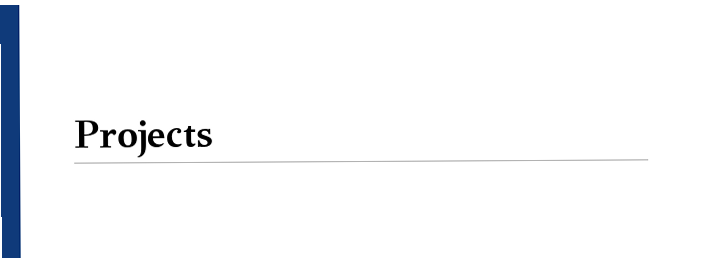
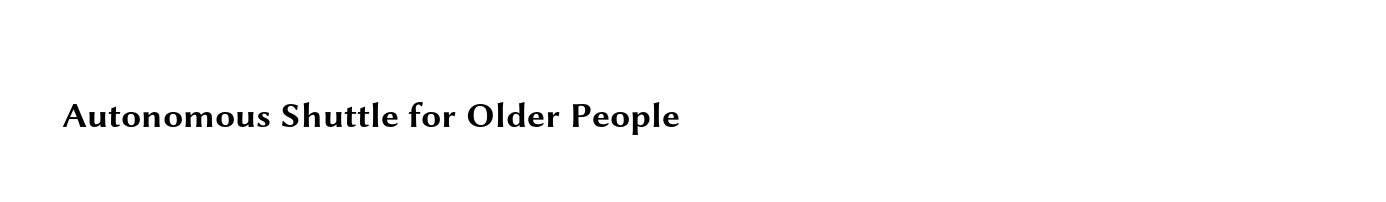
- Projects
+ Autonomous Shuttle for Older People

